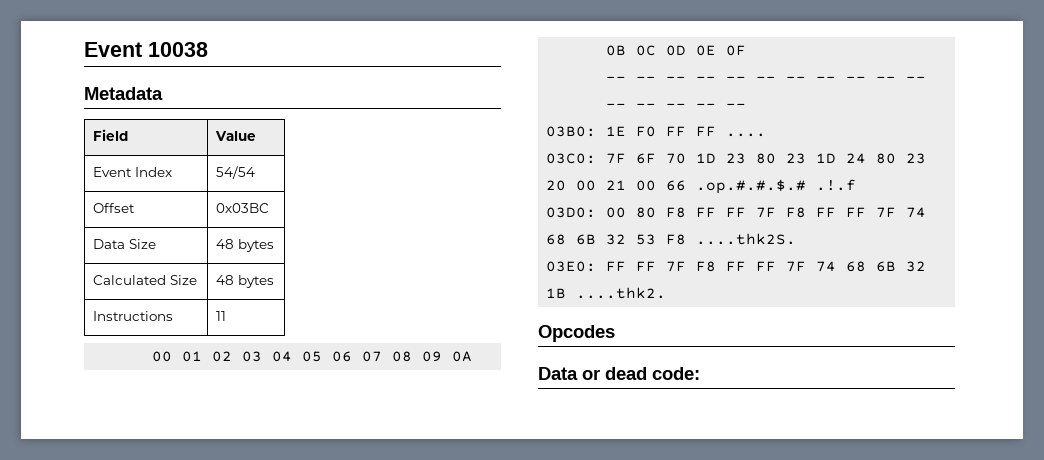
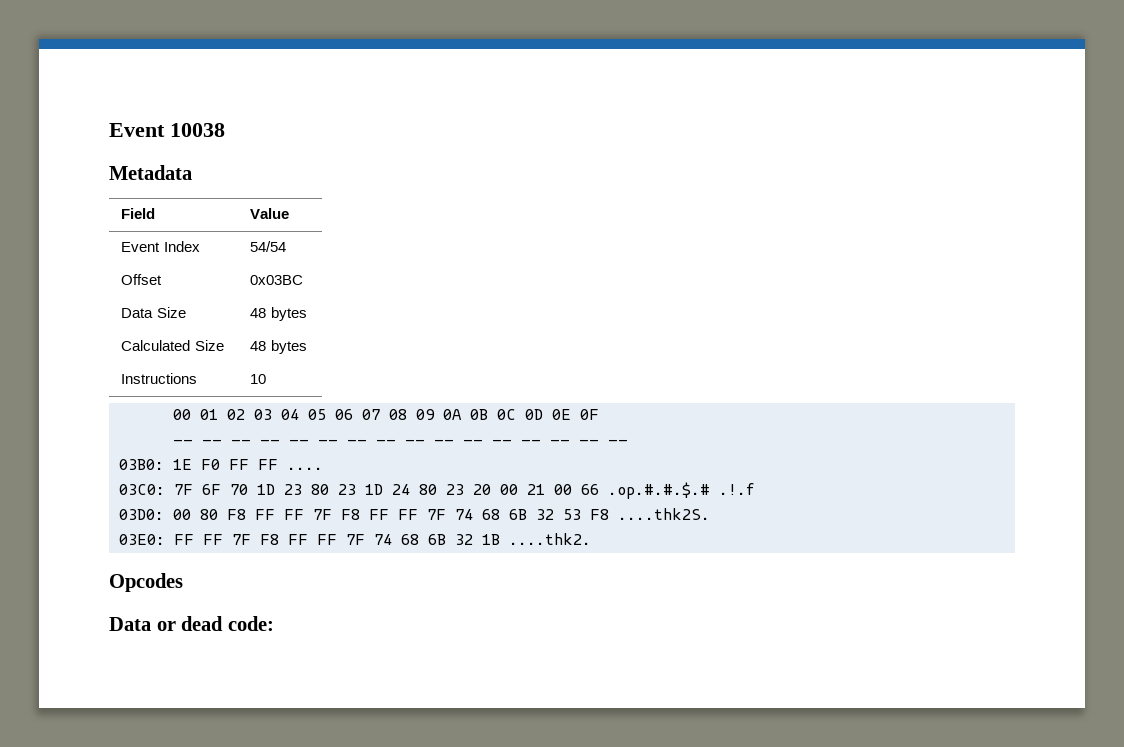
- Instructions | 11
+ Instructions | 10

